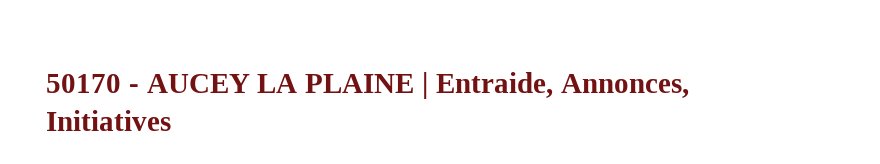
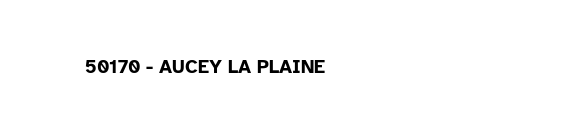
- 50170 - AUCEY LA PLAINE | Entraide, Annonces, Initiatives
+ 50170 - AUCEY LA PLAINE

